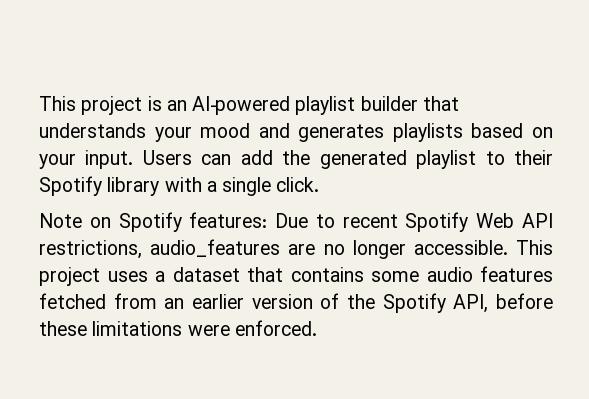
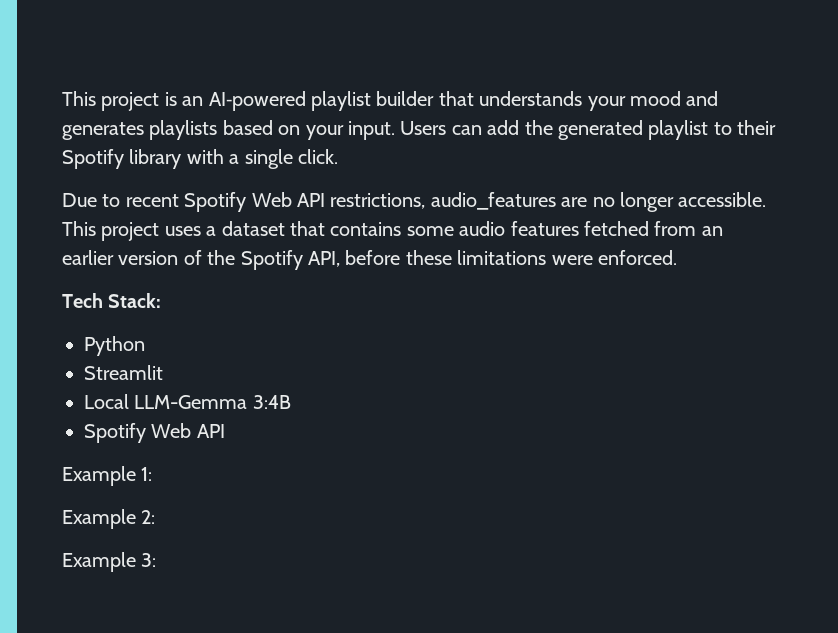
- Note on Spotify features: Due to recent Spotify Web API restrictions, audio_features are no longer accessible.
+ Due to recent Spotify Web API restrictions, audio_features are no longer accessible.
+ Tech Stack:
+ Python
+ Streamlit
+ Local LLM-Gemma 3:4B
+ Spotify Web API
+ Example 1:
+ Example 2:
+ Example 3:

